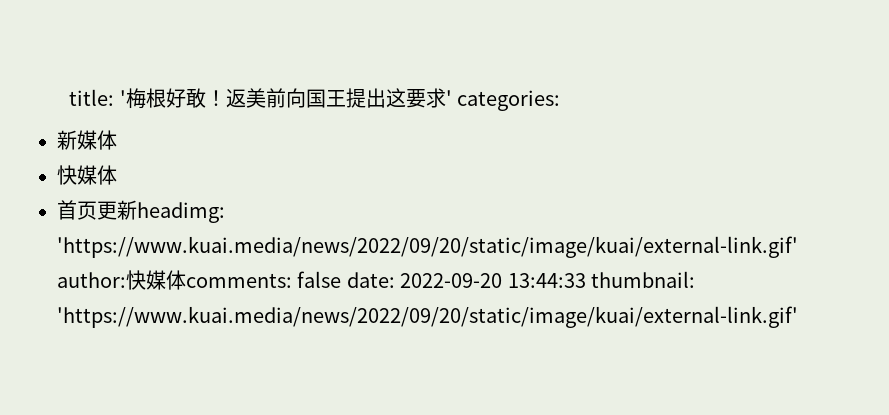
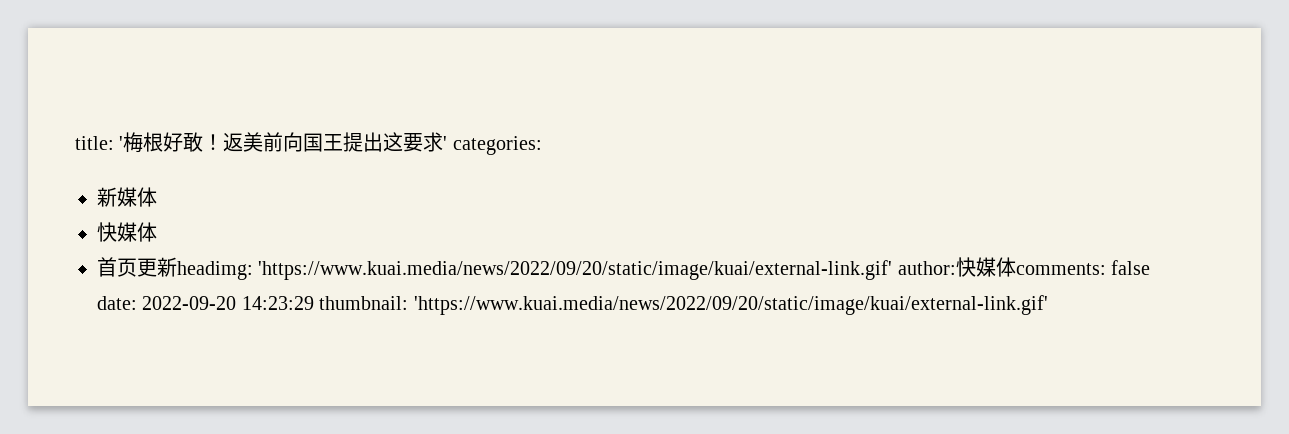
- 首页更新headimg: 'https://www.kuai.media/news/2022/09/20/static/image/kuai/external-link.gif' author:快媒体comments: false date: 2022-09-20 13:44:33 thumbnail: 'https://www.kuai.media/news/2022/09/20/static/image/kuai/external-link.gif'
+ 首页更新headimg: 'https://www.kuai.media/news/2022/09/20/static/image/kuai/external-link.gif' author:快媒体comments: false date: 2022-09-20 14:23:29 thumbnail: 'https://www.kuai.media/news/2022/09/20/static/image/kuai/external-link.gif'

